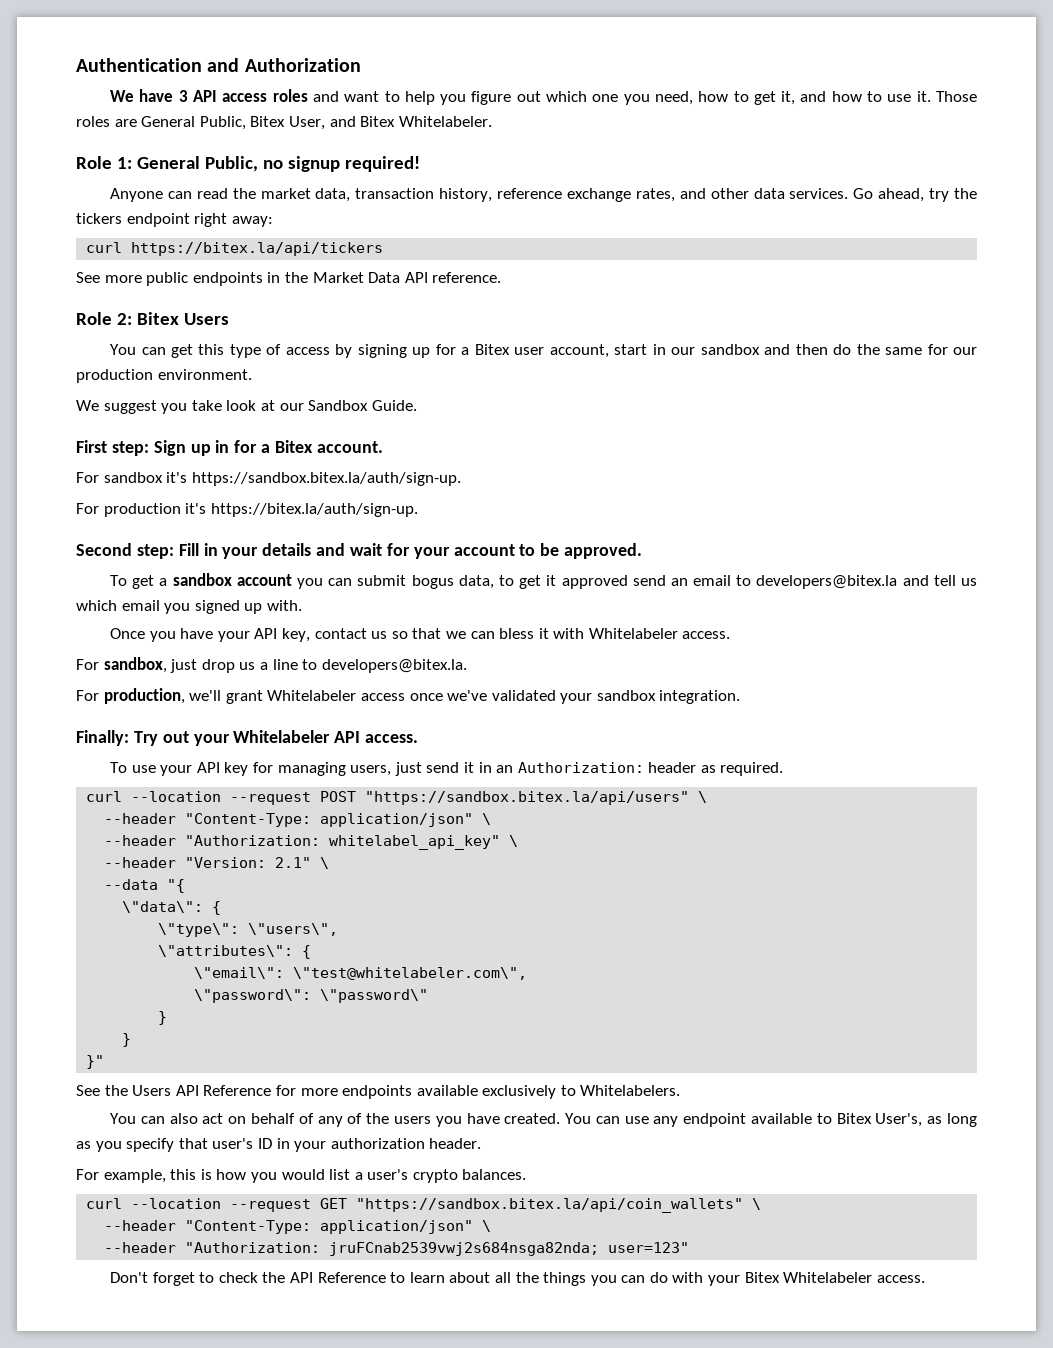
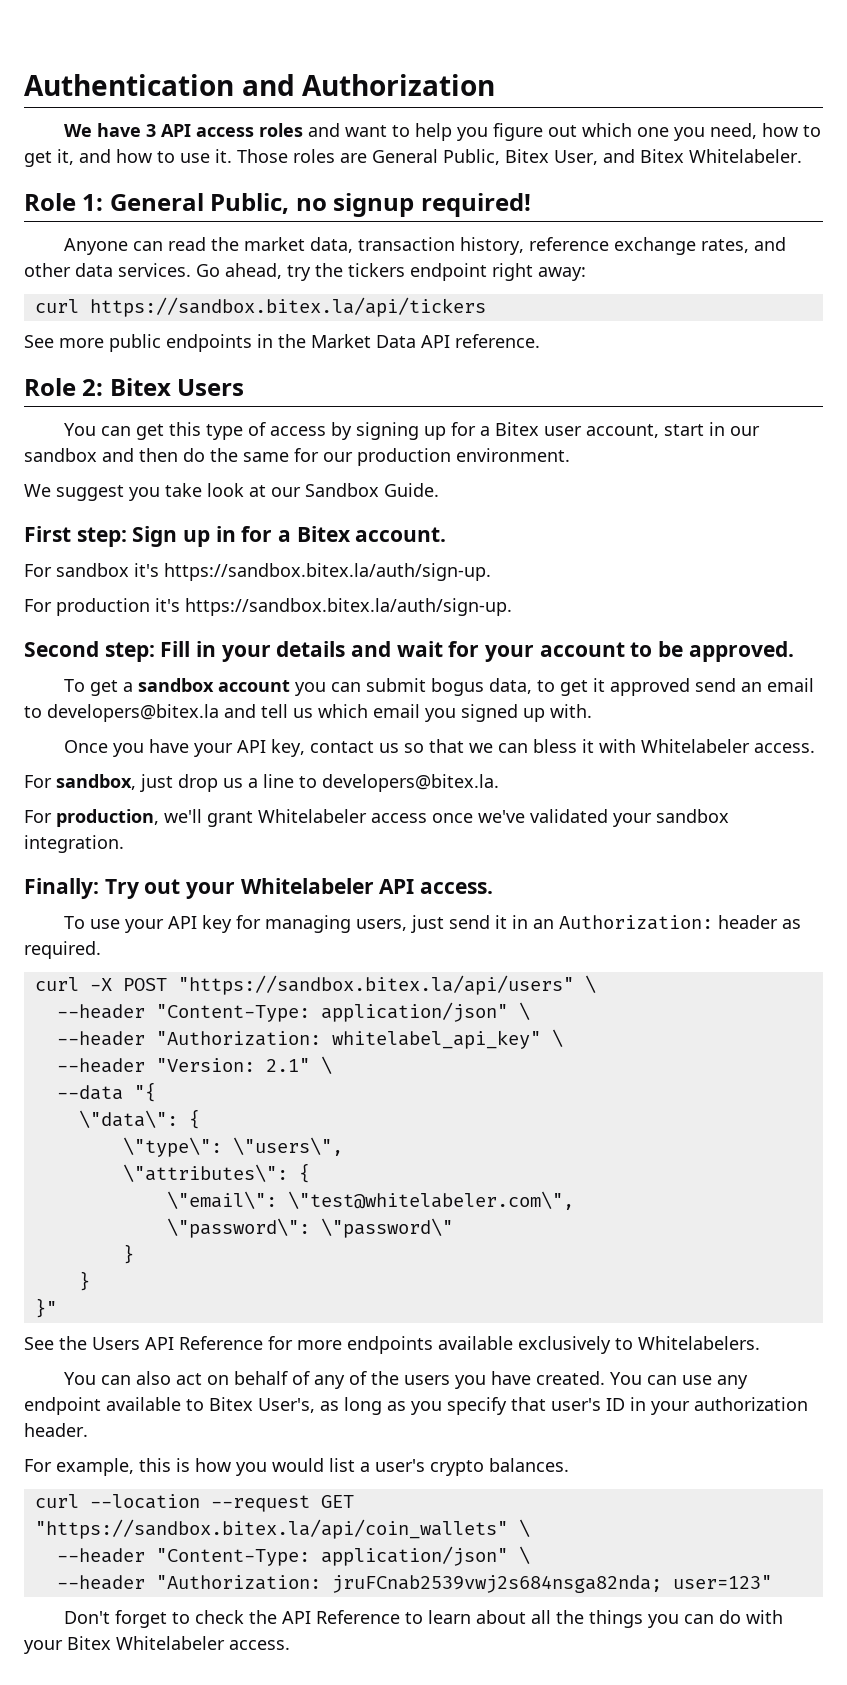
- curl https://bitex.la/api/tickers
+ curl https://sandbox.bitex.la/api/tickers
- For production it's https://bitex.la/auth/sign-up.
+ For production it's https://sandbox.bitex.la/auth/sign-up.
- curl --location --request POST "https://sandbox.bitex.la/api/users" \
+ curl -X POST "https://sandbox.bitex.la/api/users" \

